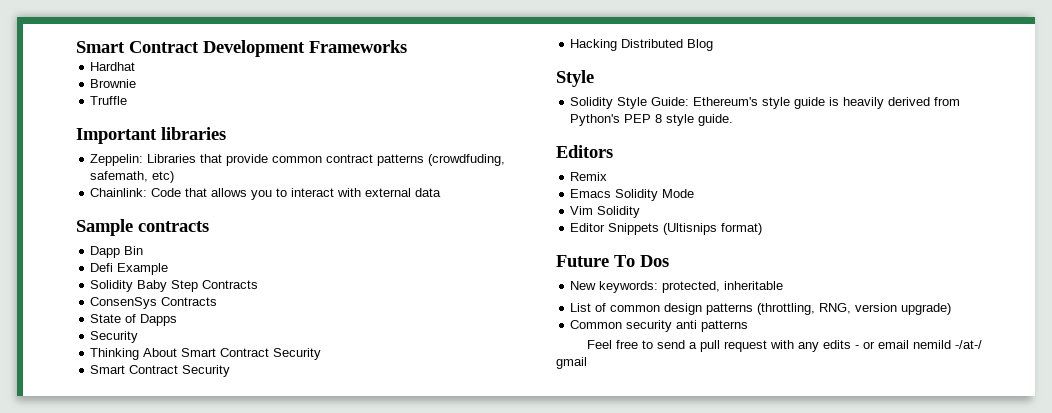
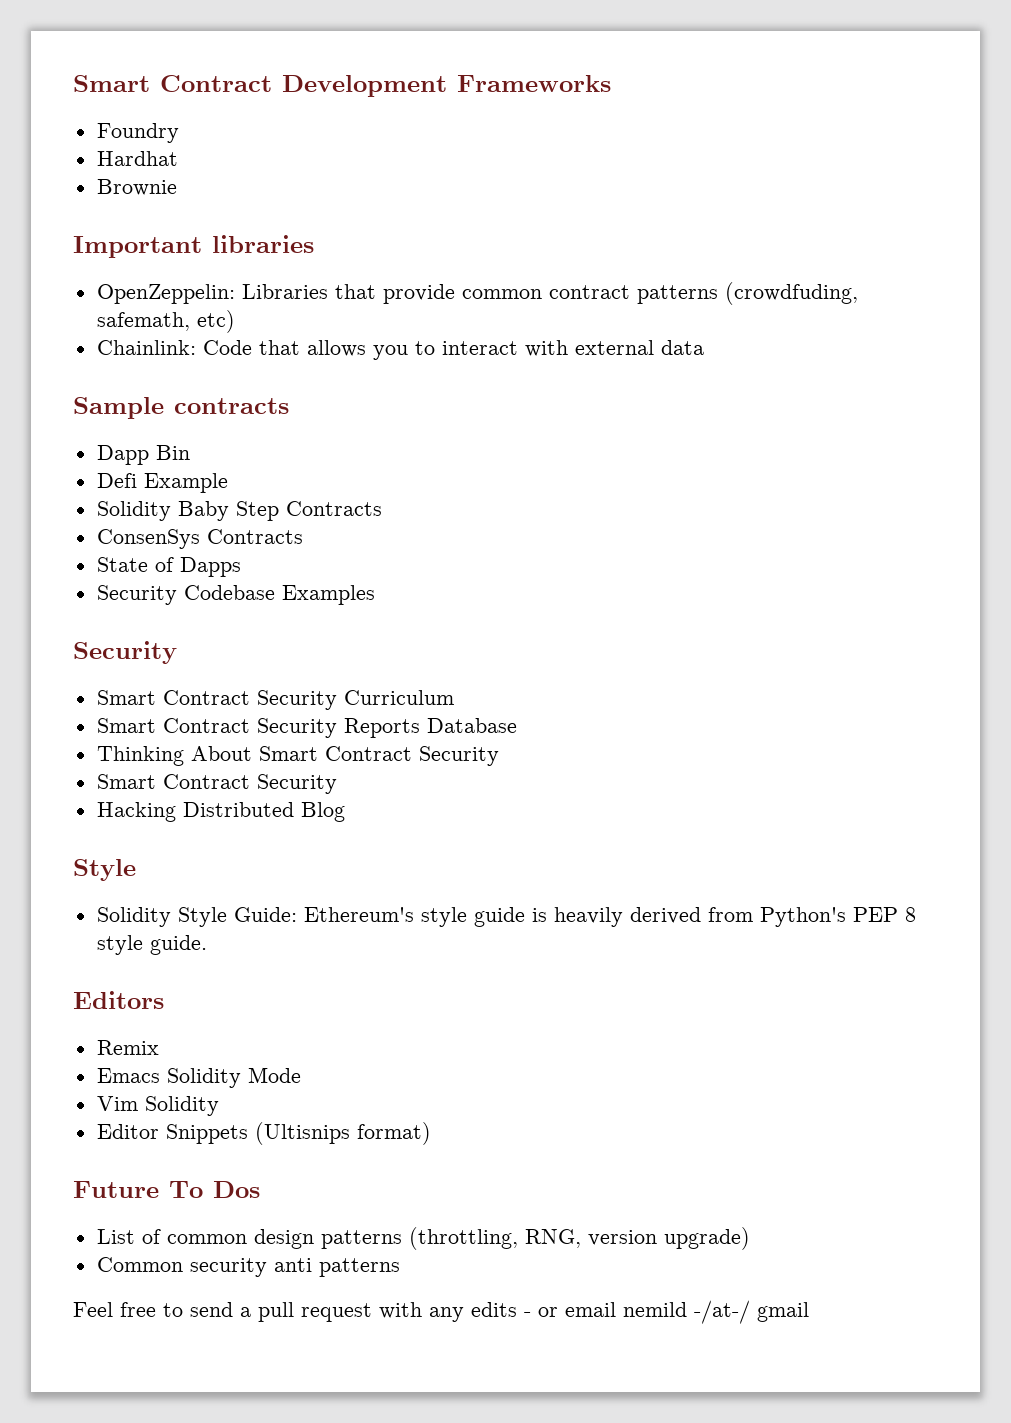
+ Foundry
- Truffle
- Zeppelin: Libraries that provide common contract patterns (crowdfuding, safemath, etc)
+ OpenZeppelin: Libraries that provide common contract patterns (crowdfuding, safemath, etc)
  State of Dapps
+ Security Codebase Examples
  Security
+ Smart Contract Security Curriculum
+ Smart Contract Security Reports Database
- New keywords: protected, inheritable

